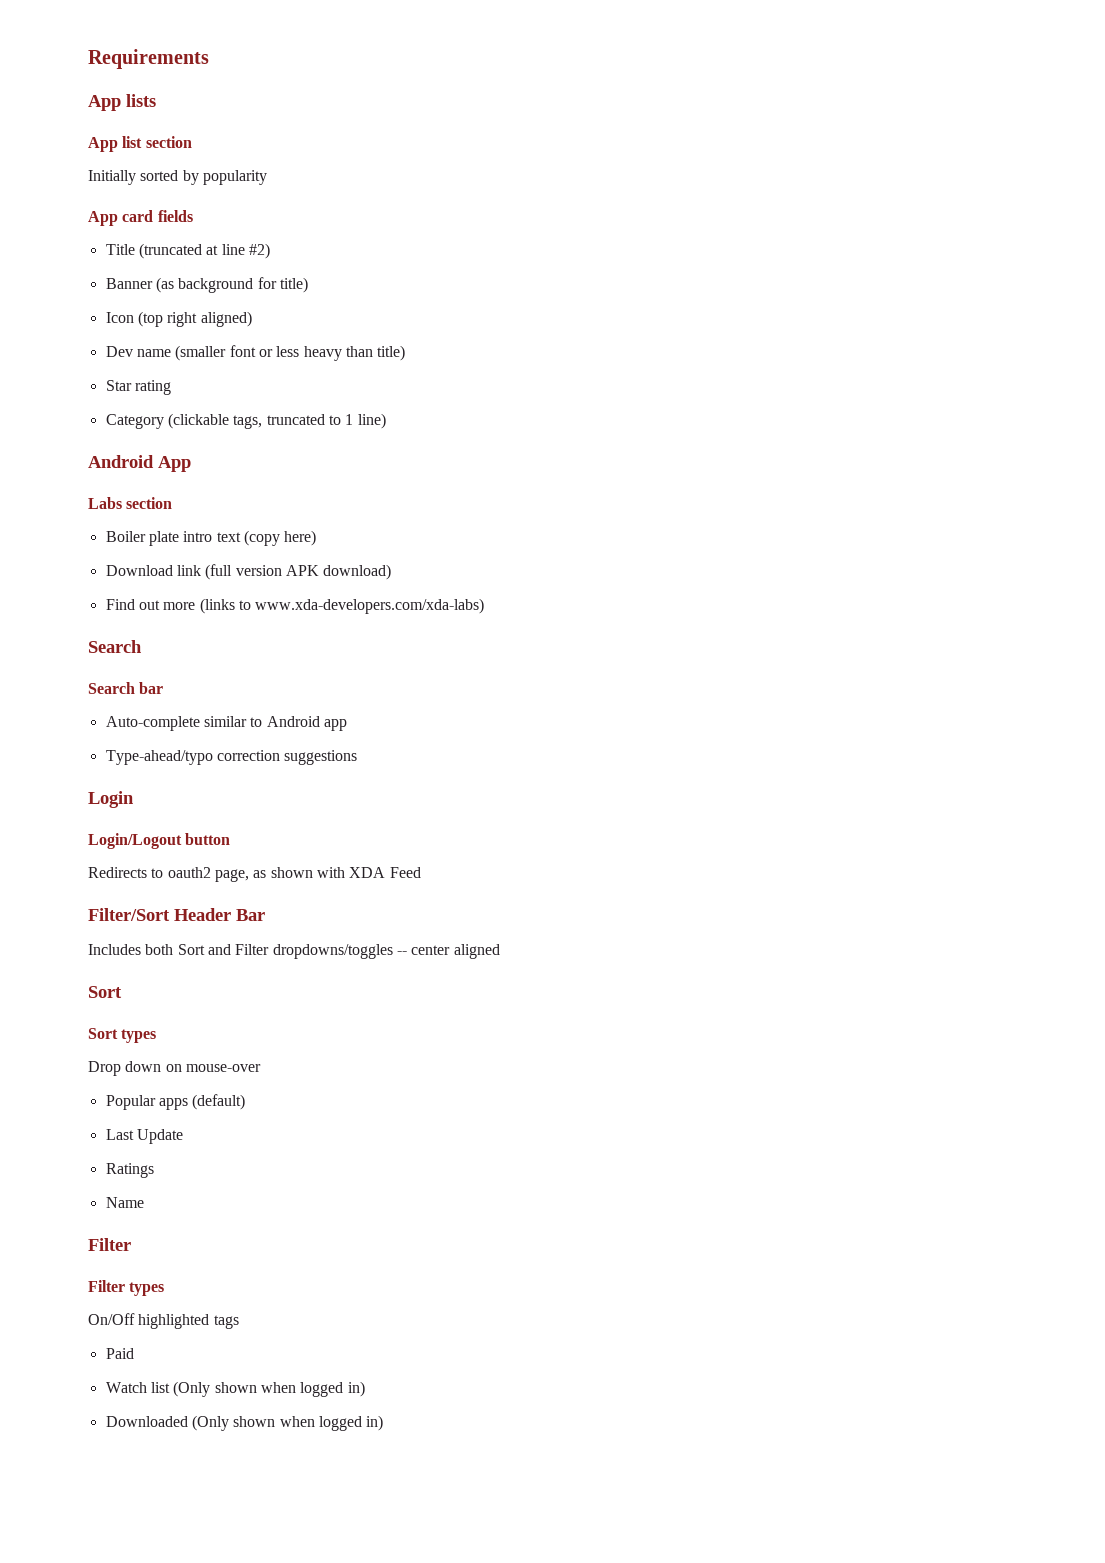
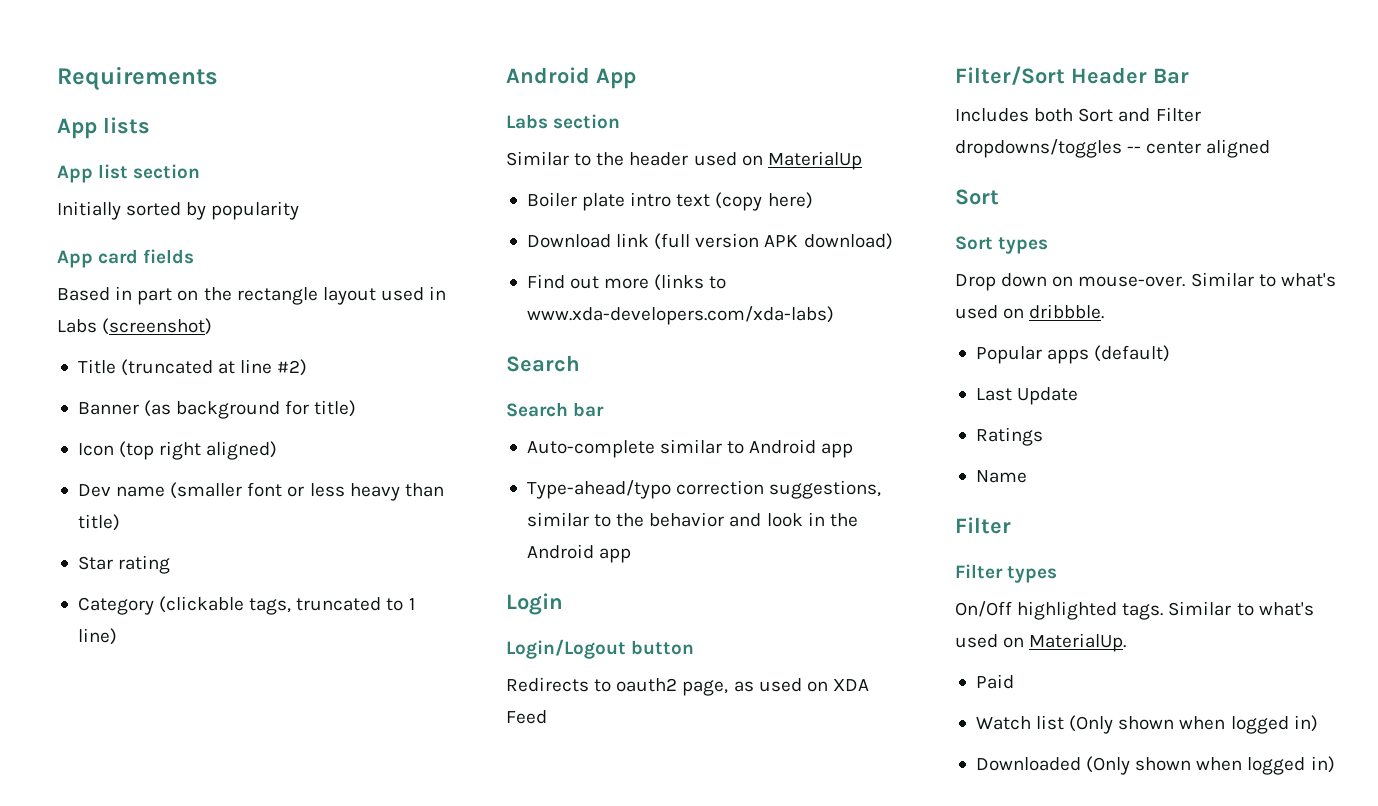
+ Based in part on the rectangle layout used in Labs (screenshot)
+ Similar to the header used on MaterialUp
- Type-ahead/typo correction suggestions
+ Type-ahead/typo correction suggestions, similar to the behavior and look in the Android app
- Redirects to oauth2 page, as shown with XDA Feed
+ Redirects to oauth2 page, as used on XDA Feed
- Drop down on mouse-over
+ Drop down on mouse-over. Similar to what's used on dribbble.
- On/Off highlighted tags
+ On/Off highlighted tags. Similar to what's used on MaterialUp.

